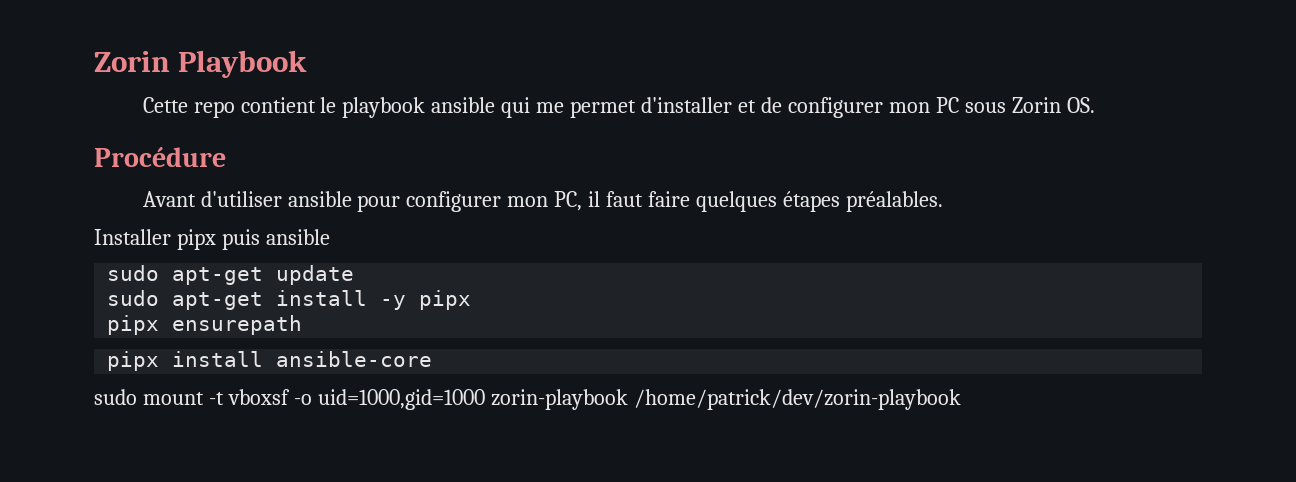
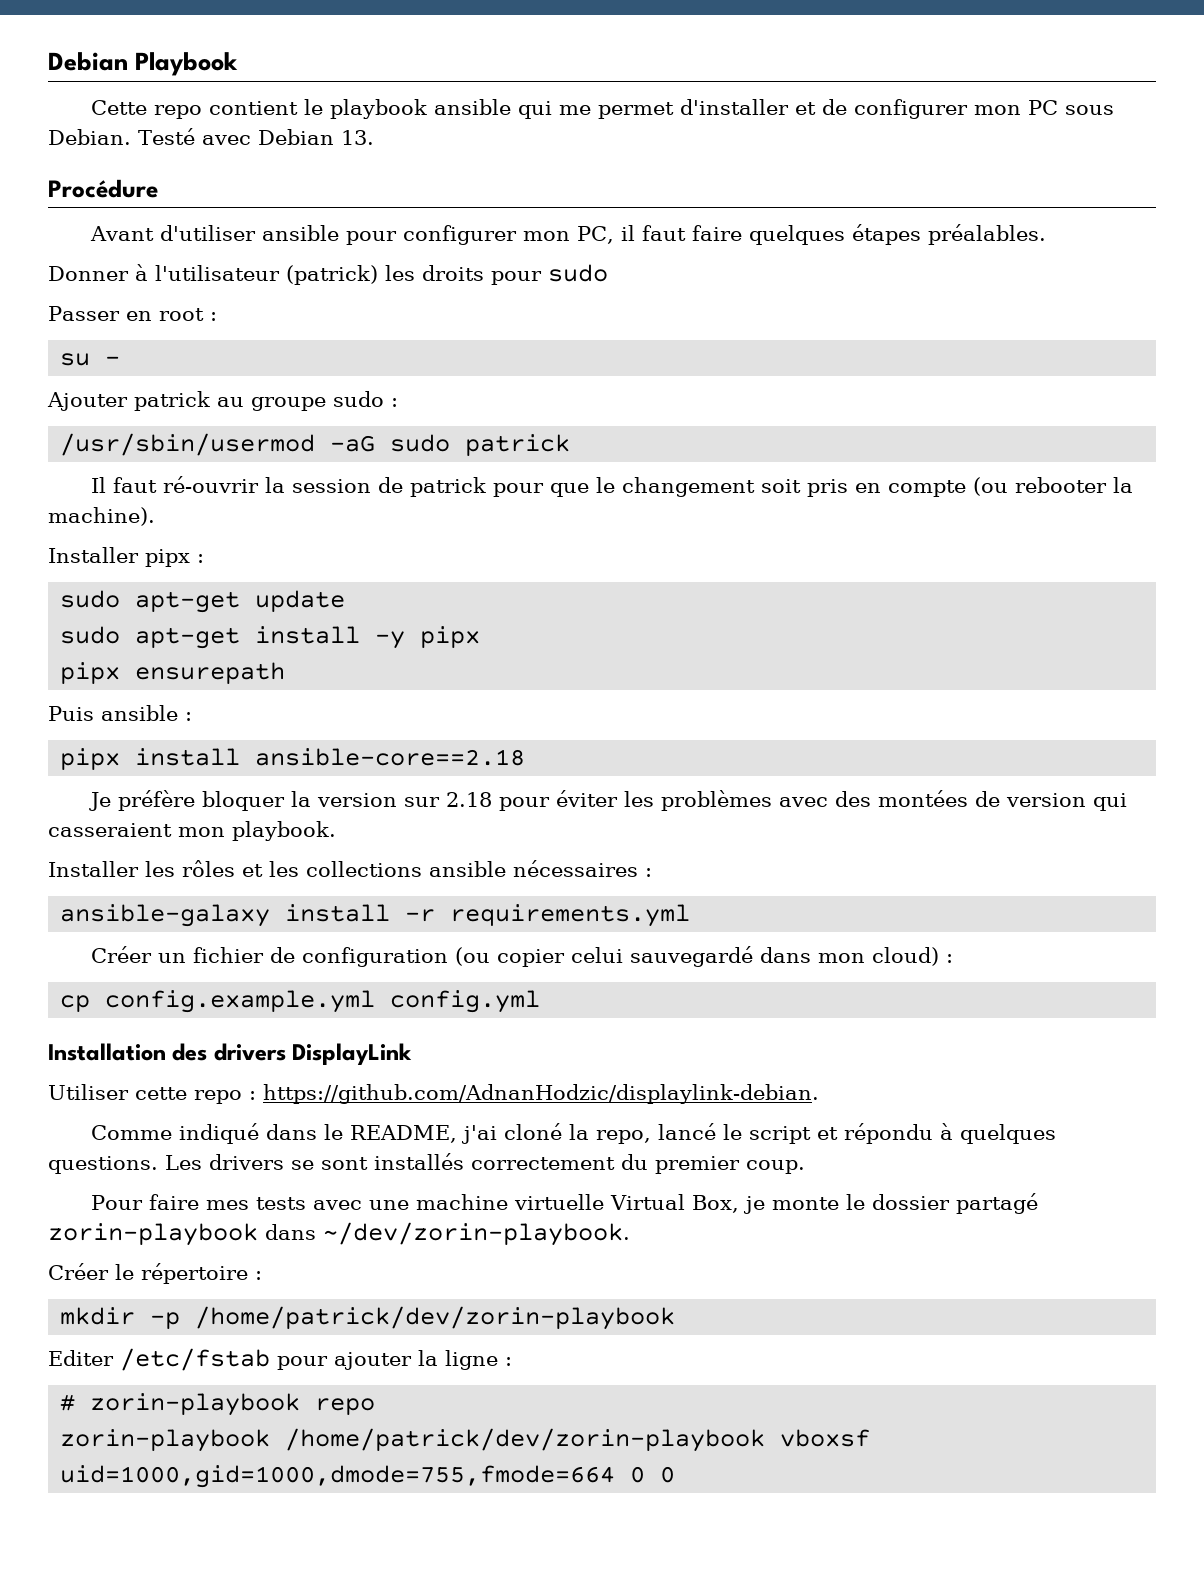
- Zorin Playbook
+ Debian Playbook
- Cette repo contient le playbook ansible qui me permet d'installer et de configurer mon PC sous Zorin OS.
+ Cette repo contient le playbook ansible qui me permet d'installer et de configurer mon PC sous Debian. Testé avec Debian 13.
+ Donner à l'utilisateur (patrick) les droits pour sudo
+ Passer en root :
+ su -
+ Ajouter patrick au groupe sudo :
+ /usr/sbin/usermod -aG sudo patrick
+ Il faut ré-ouvrir la session de patrick pour que le changement soit pris en compte (ou rebooter la machine).
- Installer pipx puis ansible
+ Installer pipx :
+ Puis ansible :
- pipx install ansible-core
- sudo mount -t vboxsf -o uid=1000,gid=1000 zorin-playbook /home/patrick/dev/zorin-playbook
+ pipx install ansible-core==2.18
+ Je préfère bloquer la version sur 2.18 pour éviter les problèmes avec des montées de version qui casseraient mon playbook.
+ Installer les rôles et les collections ansible nécessaires :
+ ansible-galaxy install -r requirements.yml
+ Créer un fichier de configuration (ou copier celui sauvegardé dans mon cloud) :
+ cp config.example.yml config.yml
+ Installation des drivers DisplayLink
+ Utiliser cette repo : https://github.com/AdnanHodzic/displaylink-debian.
+ Comme indiqué dans le README, j'ai cloné la repo, lancé le script et répondu à quelques questions. Les drivers se sont installés correctement du premier coup.
+ Pour faire mes tests avec une machine virtuelle Virtual Box, je monte le dossier partagé zorin-playbook dans ~/dev/zorin-playbook.
+ Créer le répertoire :
+ mkdir -p /home/patrick/dev/zorin-playbook
+ Editer /etc/fstab pour ajouter la ligne :
+ # zorin-playbook repo
+ zorin-playbook /home/patrick/dev/zorin-playbook vboxsf uid=1000,gid=1000,dmode=755,fmode=664 0 0

